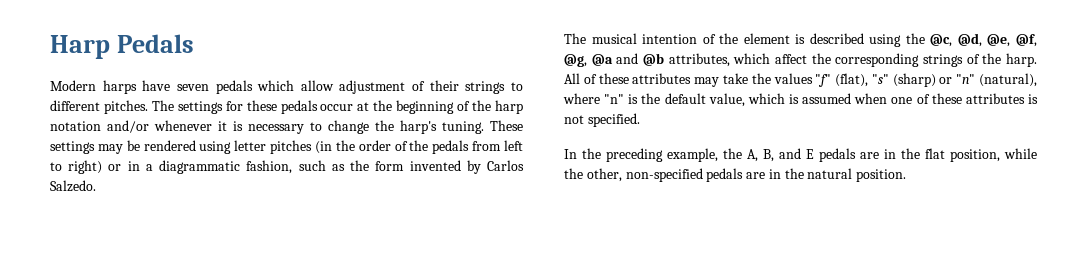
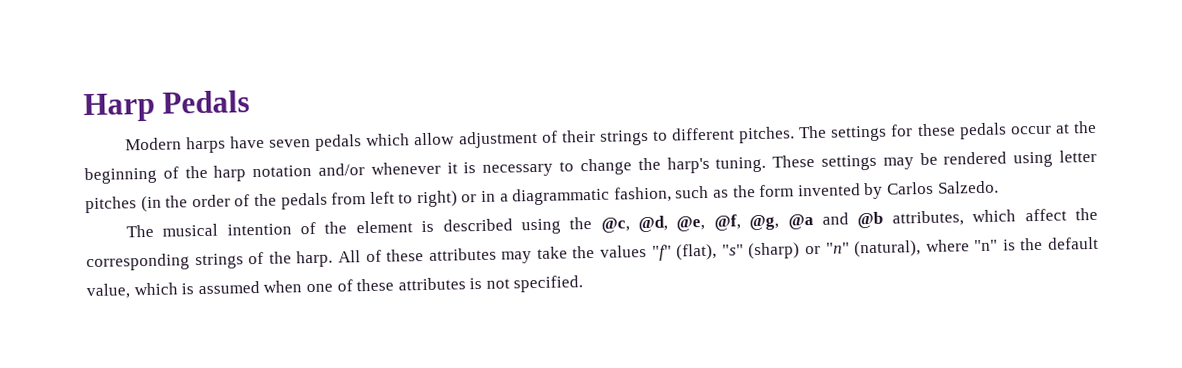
- In the preceding example, the A, B, and E pedals are in the flat position, while the other, non-specified pedals are in the natural position.

